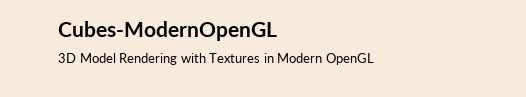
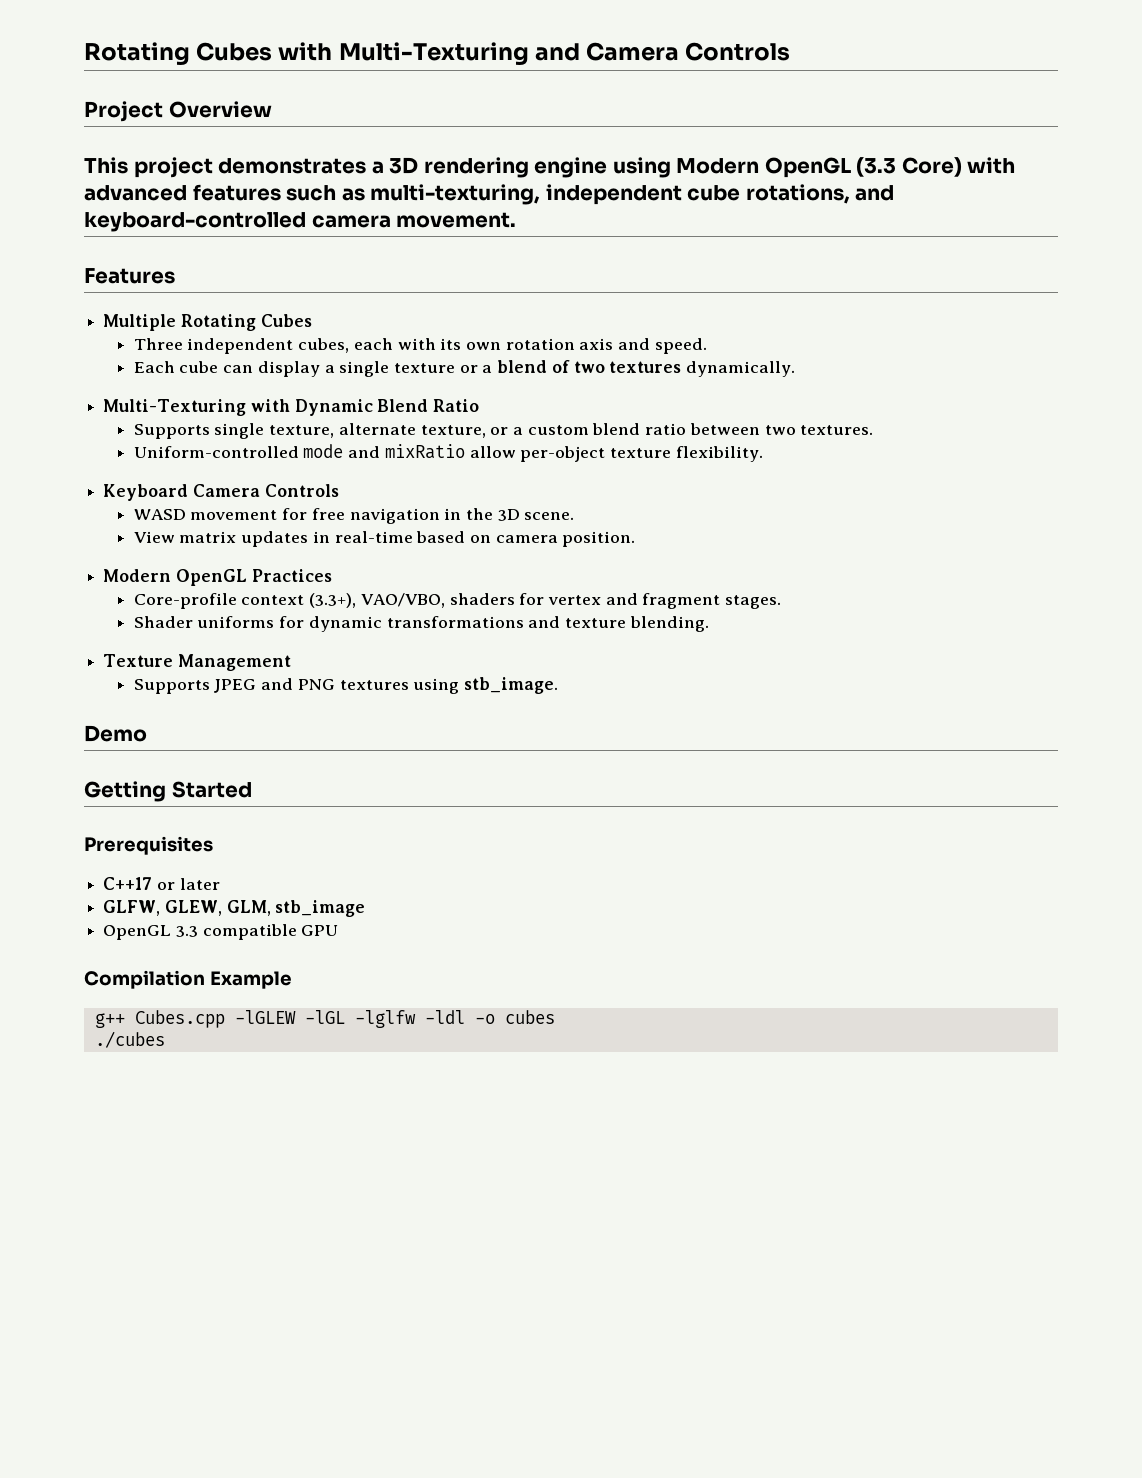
- Cubes-ModernOpenGL
- 3D Model Rendering with Textures in Modern OpenGL
+ Rotating Cubes with Multi-Texturing and Camera Controls
+ Project Overview
+ This project demonstrates a 3D rendering engine using Modern OpenGL (3.3 Core) with advanced features such as multi-texturing, independent cube rotations, and keyboard-controlled camera movement.
+ Features
+ Multiple Rotating Cubes
+ Three independent cubes, each with its own rotation axis and speed.
+ Each cube can display a single texture or a blend of two textures dynamically.
+ Multi-Texturing with Dynamic Blend Ratio
+ Supports single texture, alternate texture, or a custom blend ratio between two textures.
+ Uniform-controlled mode and mixRatio allow per-object texture flexibility.
+ Keyboard Camera Controls
+ WASD movement for free navigation in the 3D scene.
+ View matrix updates in real-time based on camera position.
+ Modern OpenGL Practices
+ Core-profile context (3.3+), VAO/VBO, shaders for vertex and fragment stages.
+ Shader uniforms for dynamic transformations and texture blending.
+ Texture Management
+ Supports JPEG and PNG textures using stb_image.
+ Demo
+ Getting Started
+ Prerequisites
+ C++17 or later
+ GLFW, GLEW, GLM, stb_image
+ OpenGL 3.3 compatible GPU
+ Compilation Example
+ g++ Cubes.cpp -lGLEW -lGL -lglfw -ldl -o cubes
+ ./cubes

